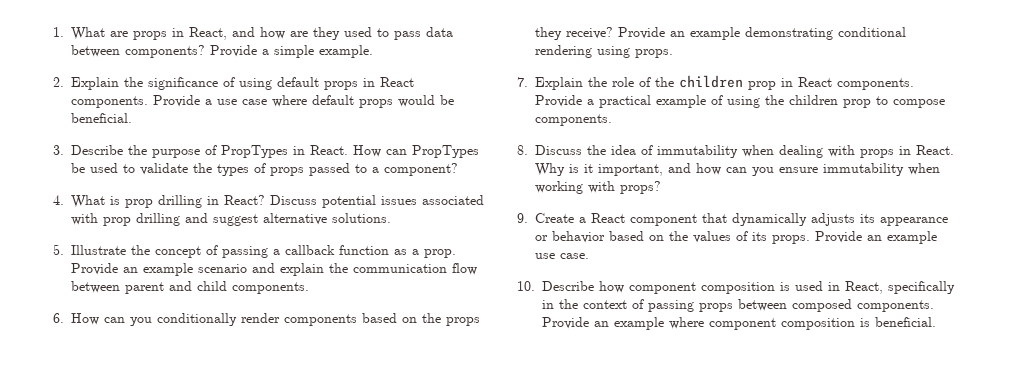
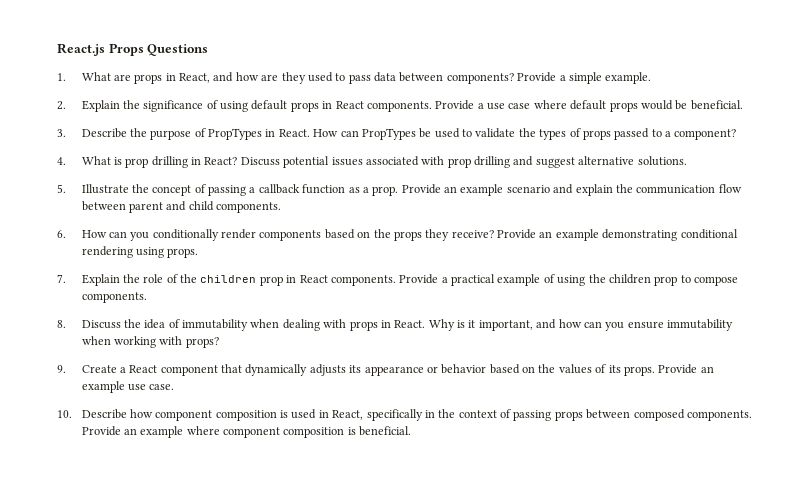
+ React.js Props Questions

